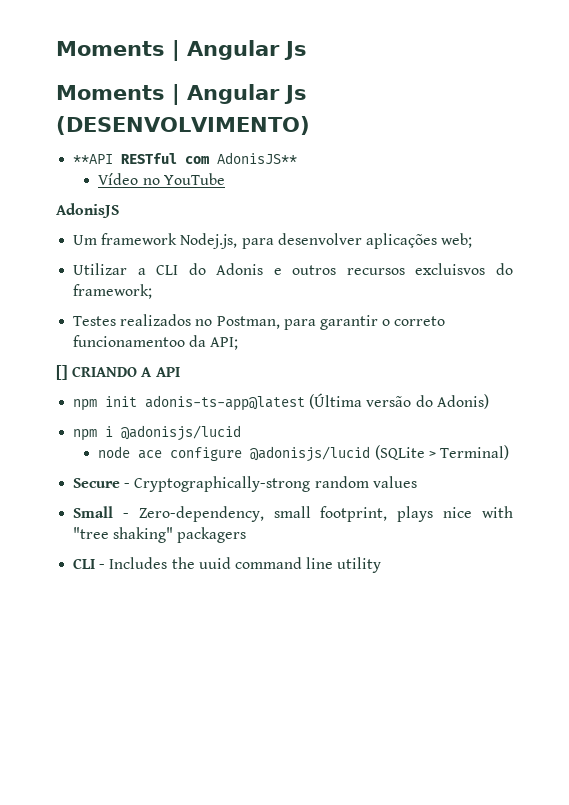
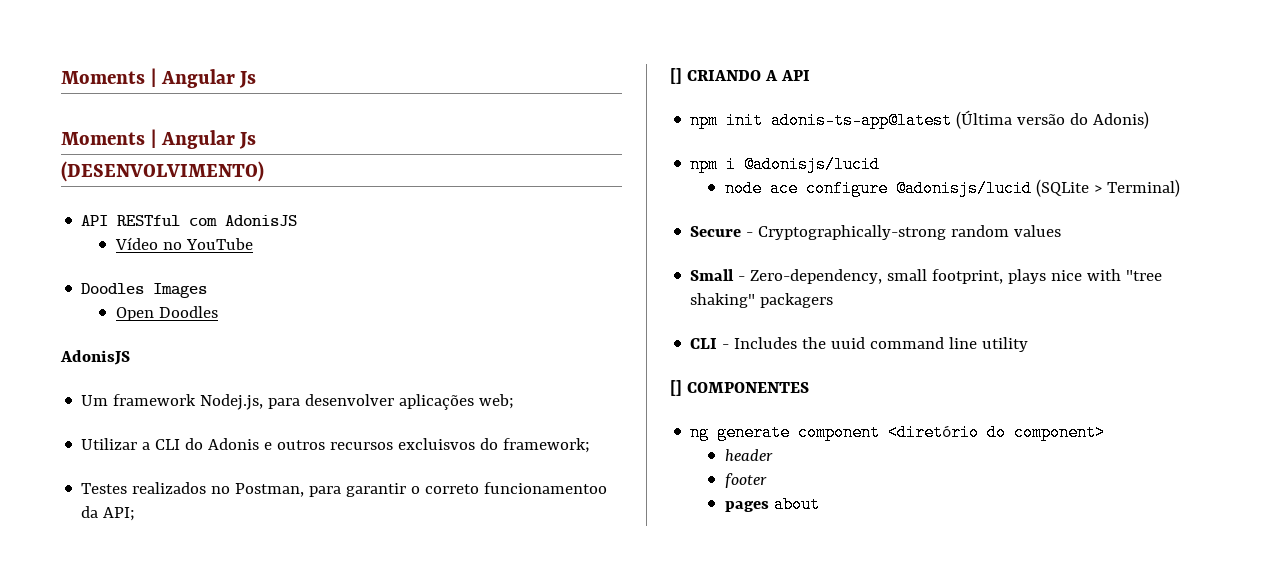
- **API RESTful com AdonisJS**
+ API RESTful com AdonisJS
+ Doodles Images
+ Open Doodles
+ [] COMPONENTES
+ ng generate component <diretório do component>
+ header
+ footer
+ pages about

